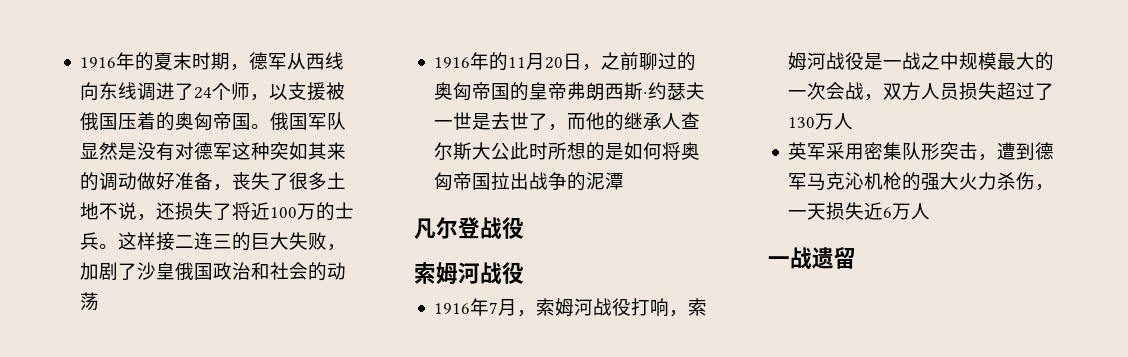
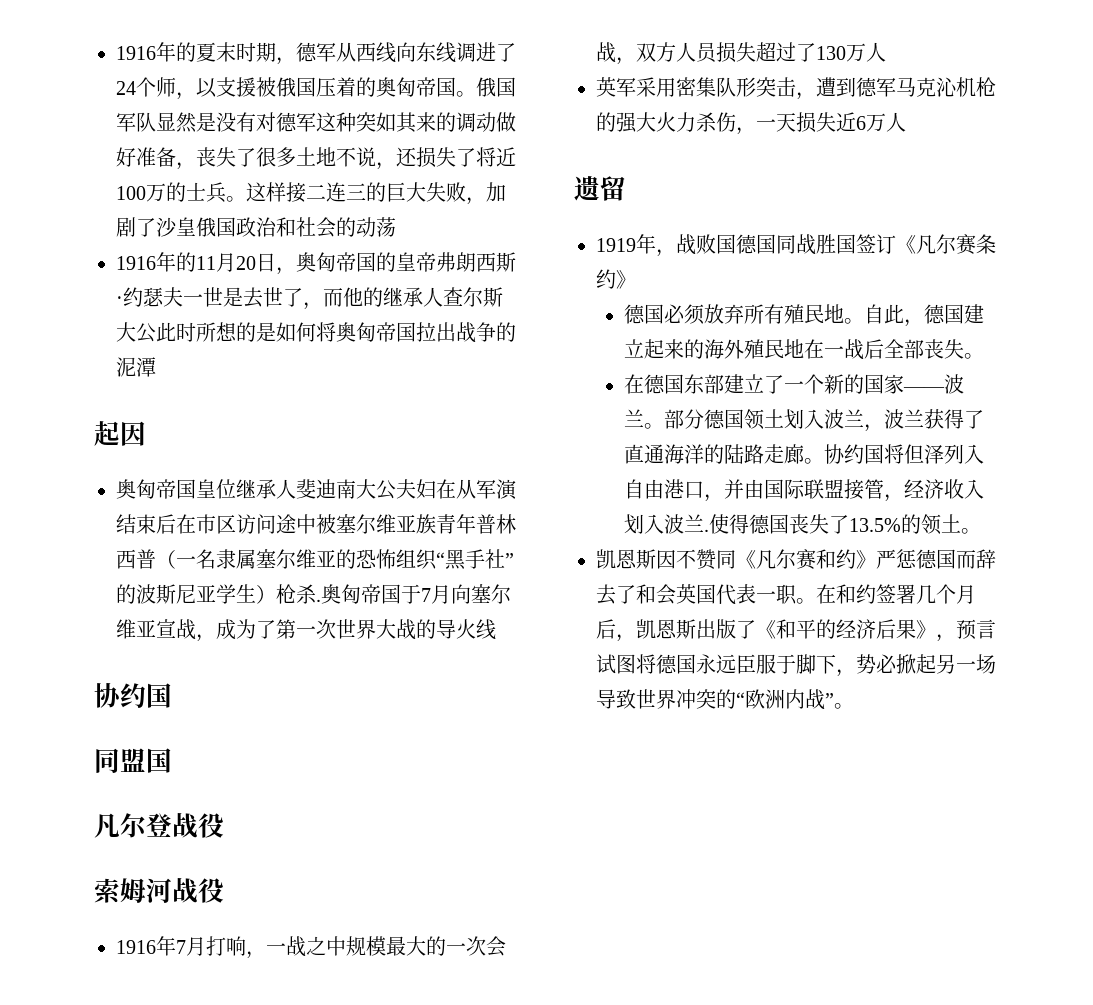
- 1916年的11月20日，之前聊过的奥匈帝国的皇帝弗朗西斯·约瑟夫一世是去世了，而他的继承人查尔斯大公此时所想的是如何将奥匈帝国拉出战争的泥潭
+ 1916年的11月20日，奥匈帝国的皇帝弗朗西斯·约瑟夫一世是去世了，而他的继承人查尔斯大公此时所想的是如何将奥匈帝国拉出战争的泥潭
+ 起因
+ 奥匈帝国皇位继承人斐迪南大公夫妇在从军演结束后在市区访问途中被塞尔维亚族青年普林西普（一名隶属塞尔维亚的恐怖组织“黑手社”的波斯尼亚学生）枪杀.奥匈帝国于7月向塞尔维亚宣战，成为了第一次世界大战的导火线
+ 协约国
+ 同盟国
- 1916年7月，索姆河战役打响，索姆河战役是一战之中规模最大的一次会战，双方人员损失超过了130万人
+ 1916年7月打响，一战之中规模最大的一次会战，双方人员损失超过了130万人
- 一战遗留
+ 遗留
+ 1919年，战败国德国同战胜国签订《凡尔赛条约》
+ 德国必须放弃所有殖民地。自此，德国建立起来的海外殖民地在一战后全部丧失。
+ 在德国东部建立了一个新的国家——波兰。部分德国领土划入波兰，波兰获得了直通海洋的陆路走廊。协约国将但泽列入自由港口，并由国际联盟接管，经济收入划入波兰.使得德国丧失了13.5%的领土。
+ 凯恩斯因不赞同《凡尔赛和约》严惩德国而辞去了和会英国代表一职。在和约签署几个月后，凯恩斯出版了《和平的经济后果》，预言试图将德国永远臣服于脚下，势必掀起另一场导致世界冲突的“欧洲内战”。

